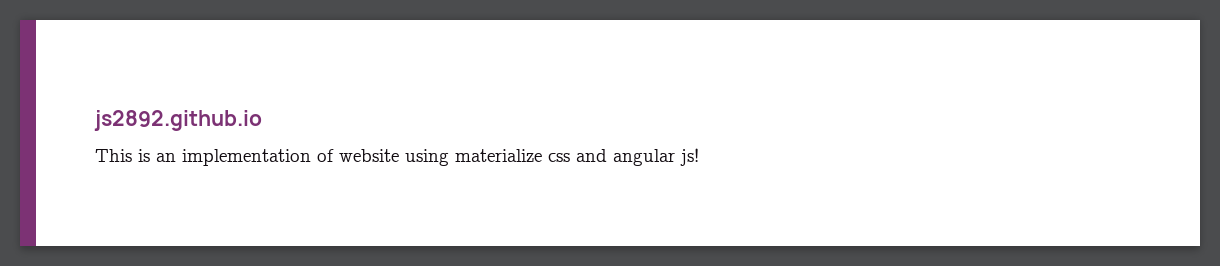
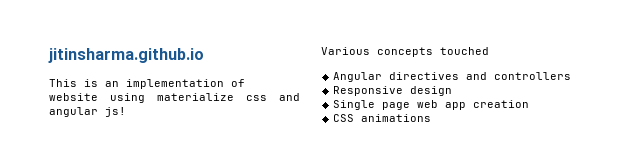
- js2892.github.io
+ jitinsharma.github.io
+ Various concepts touched
+ Angular directives and controllers
+ Responsive design
+ Single page web app creation
+ CSS animations

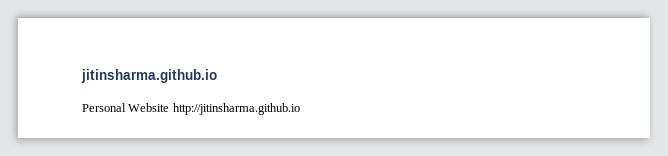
- This is an implementation of website using materialize css and angular js!
- Various concepts touched
- Angular directives and controllers
- Responsive design
- Single page web app creation
- CSS animations
+ Personal Website http://jitinsharma.github.io

